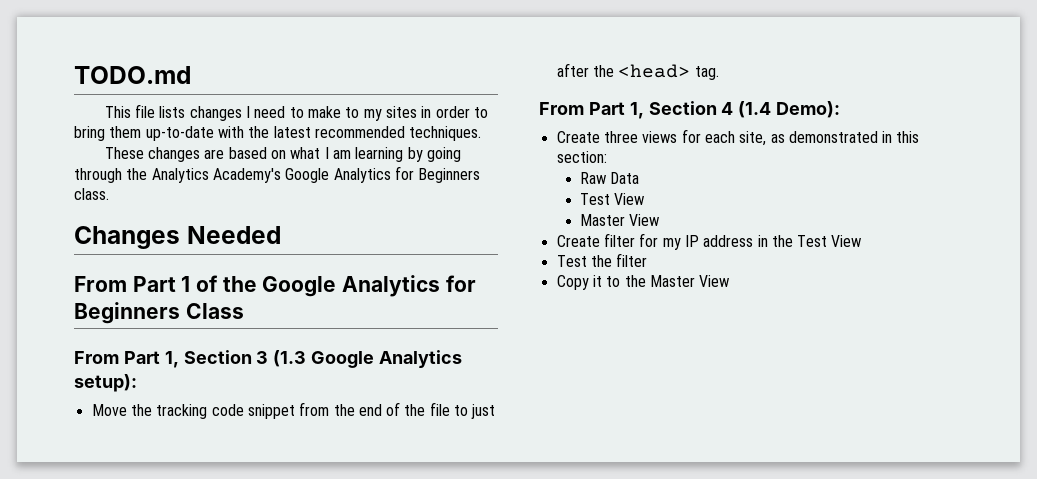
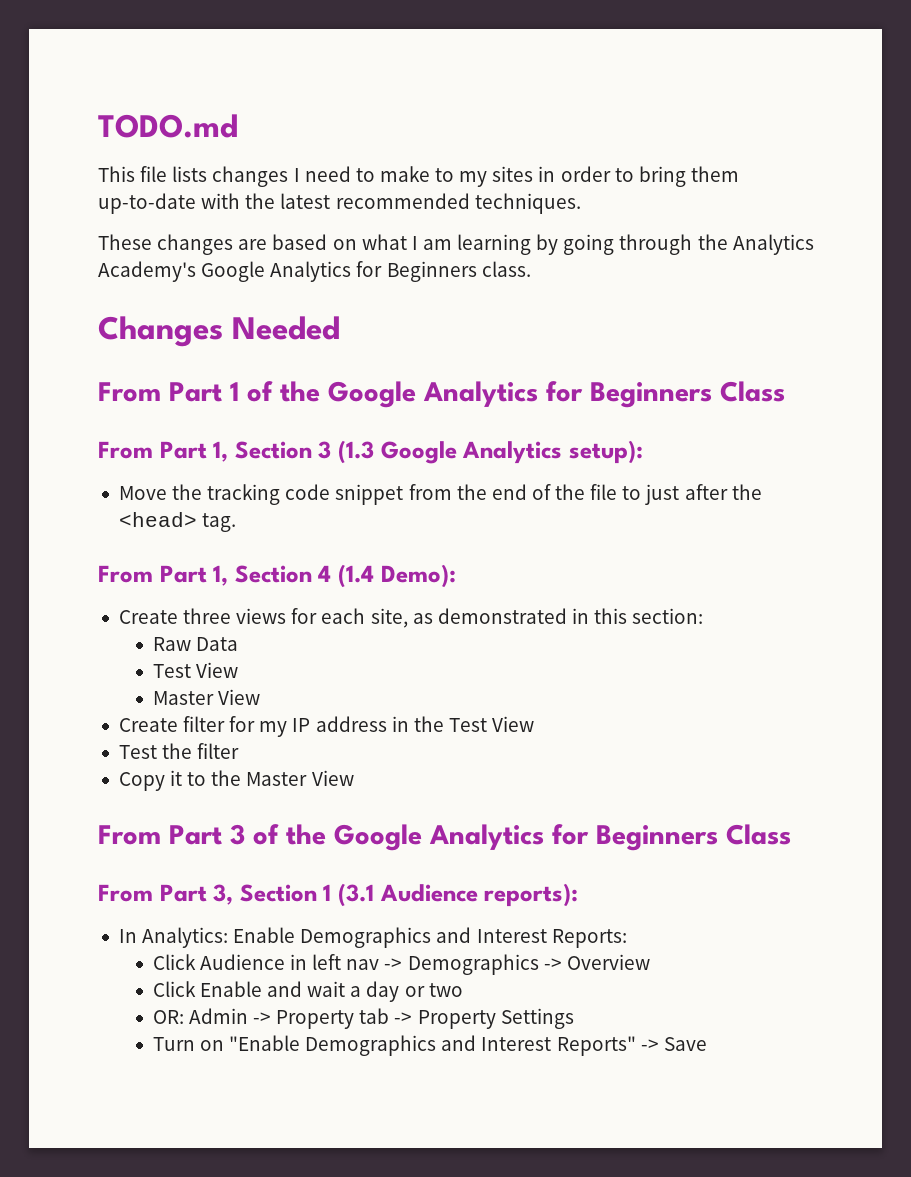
+ From Part 3 of the Google Analytics for Beginners Class
+ From Part 3, Section 1 (3.1 Audience reports):
+ In Analytics: Enable Demographics and Interest Reports:
+ Click Audience in left nav -> Demographics -> Overview
+ Click Enable and wait a day or two
+ OR: Admin -> Property tab -> Property Settings
+ Turn on "Enable Demographics and Interest Reports" -> Save

